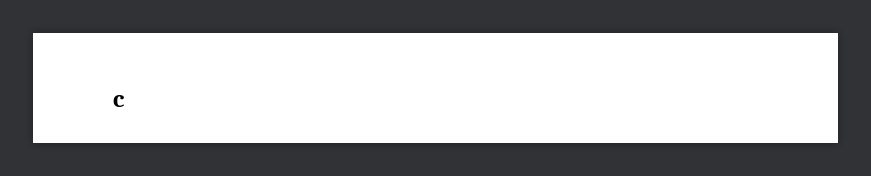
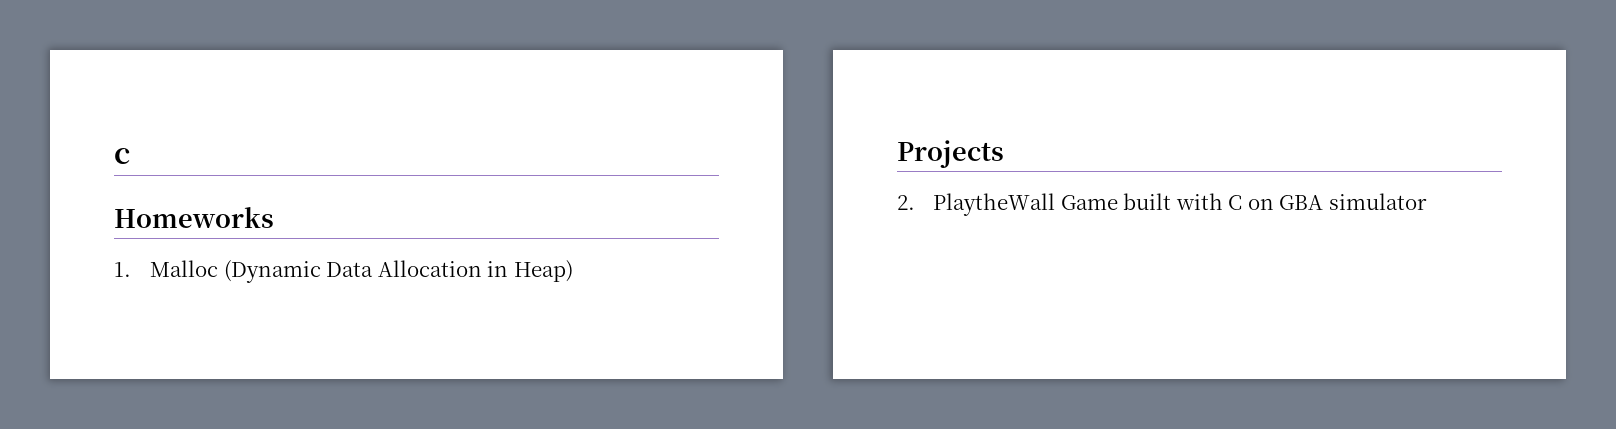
+ Homeworks
+ 1. Malloc (Dynamic Data Allocation in Heap)
+ Projects
+ 2. PlaytheWall Game built with C on GBA simulator

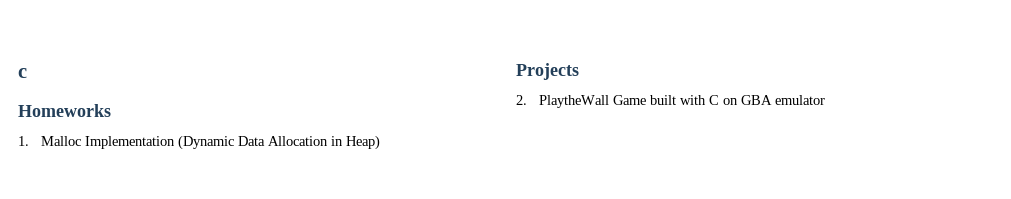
- 1. Malloc (Dynamic Data Allocation in Heap)
+ 1. Malloc Implementation (Dynamic Data Allocation in Heap)
- 2. PlaytheWall Game built with C on GBA simulator
+ 2. PlaytheWall Game built with C on GBA emulator

